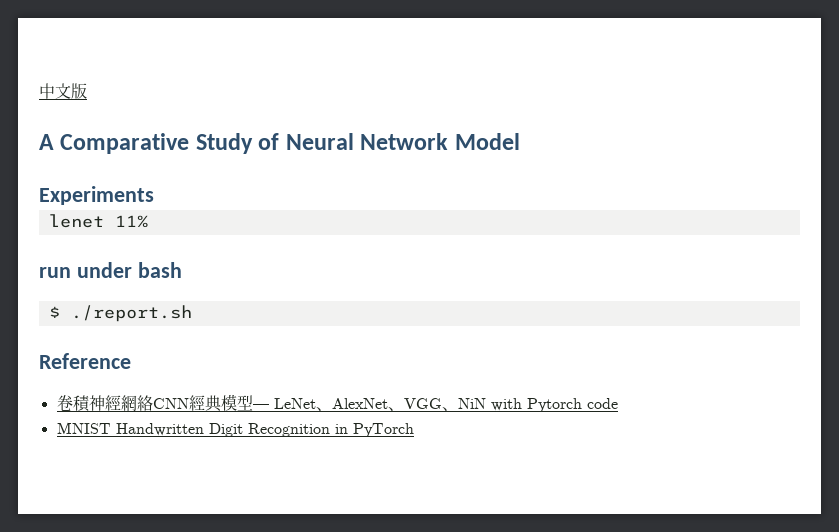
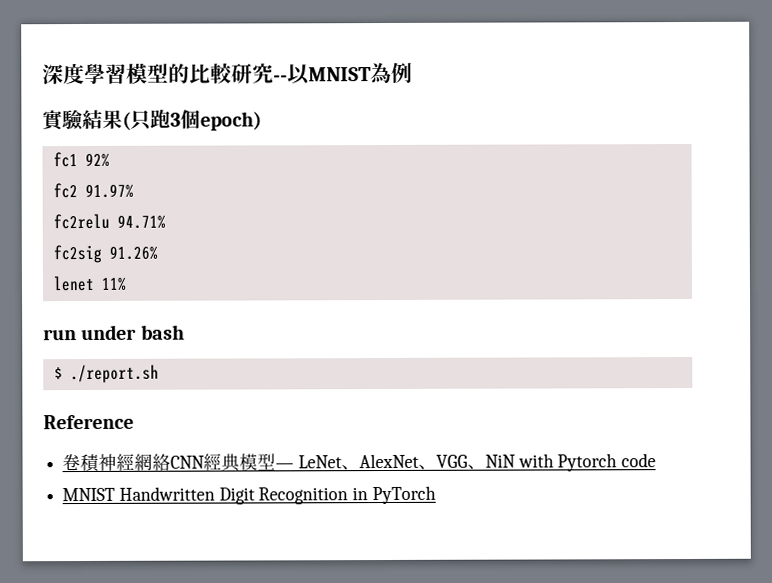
- 中文版
- A Comparative Study of Neural Network Model
- Experiments
+ 深度學習模型的比較研究--以MNIST為例
+ 實驗結果(只跑3個epoch)
+ fc1 92%
+ fc2 91.97%
+ fc2relu 94.71%
+ fc2sig 91.26%

